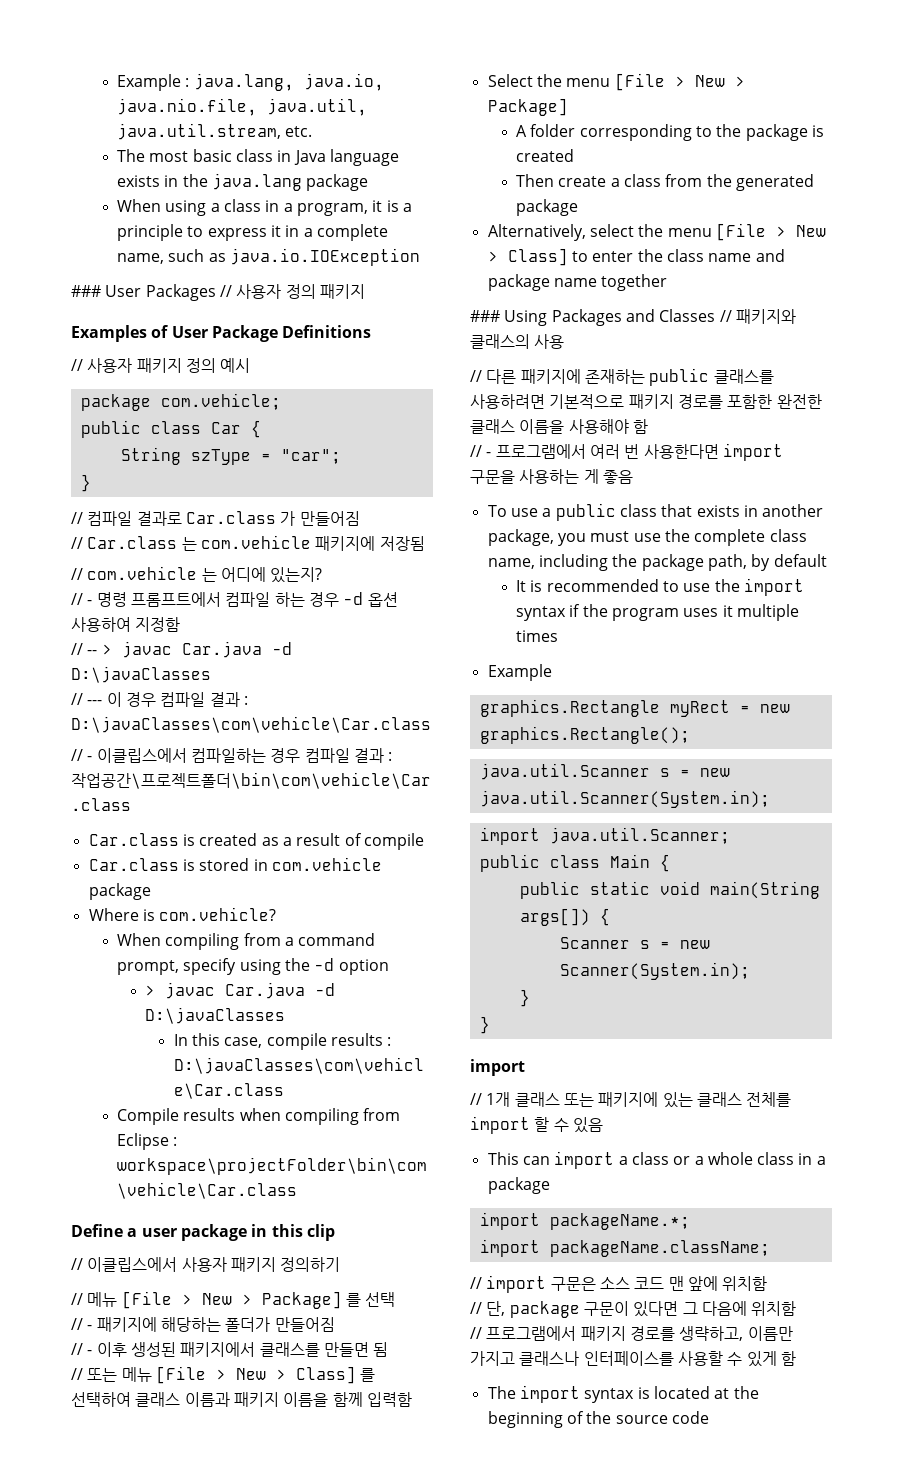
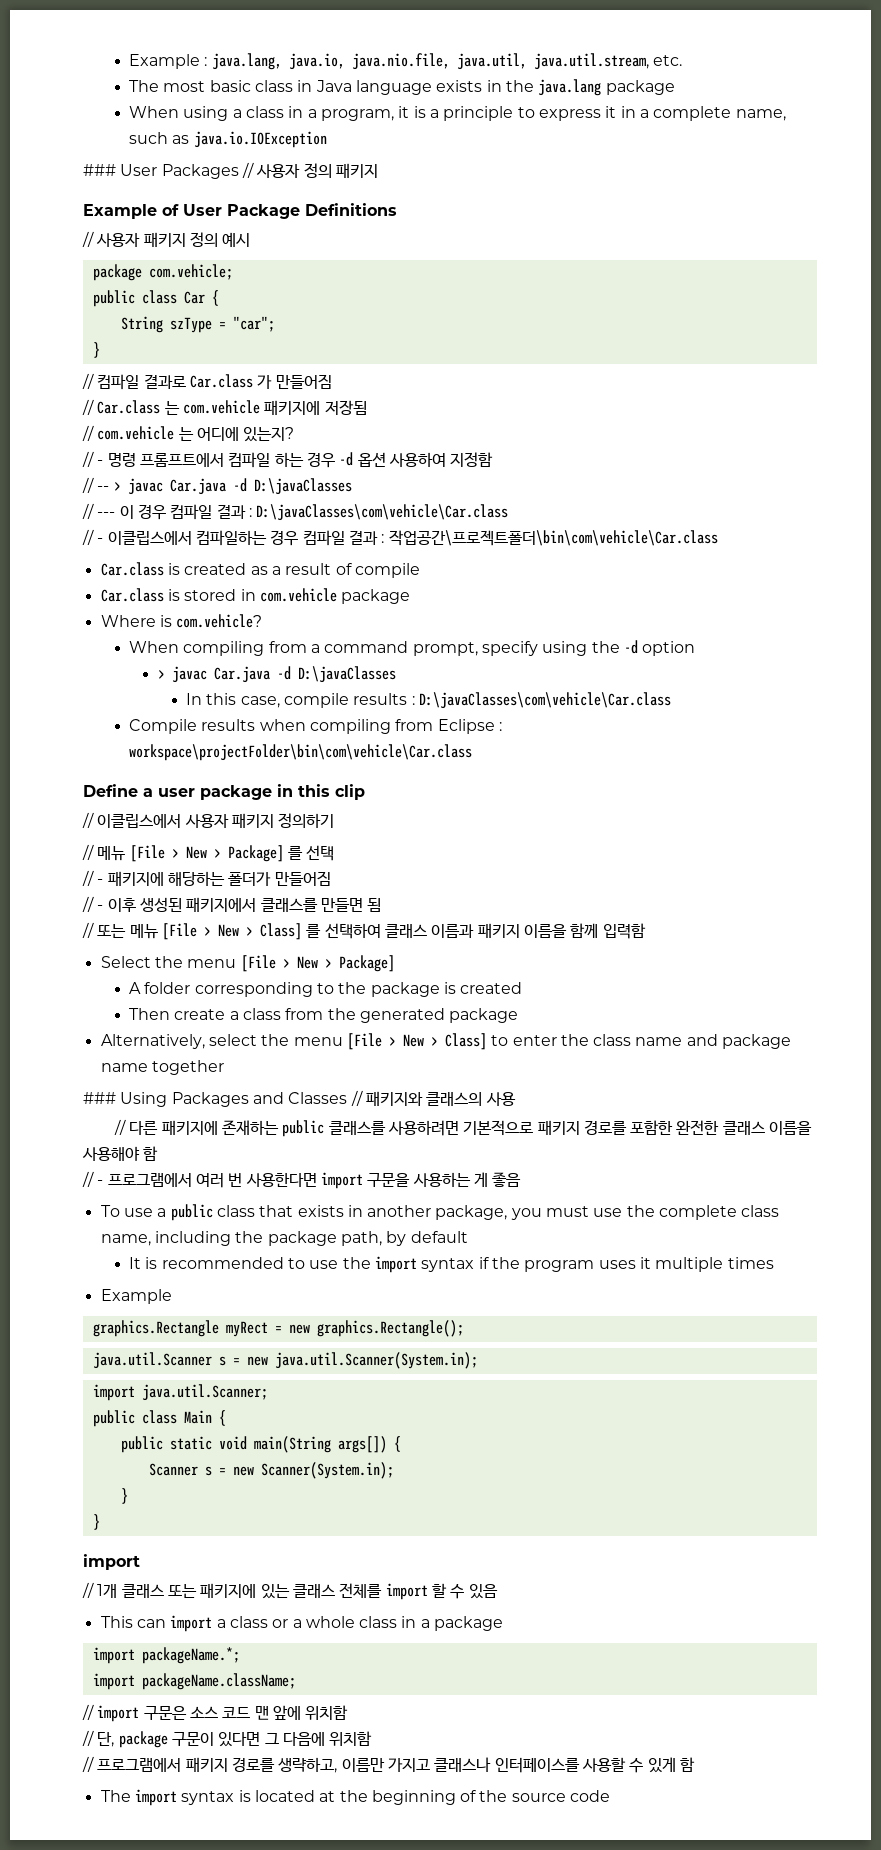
- Examples of User Package Definitions
+ Example of User Package Definitions

